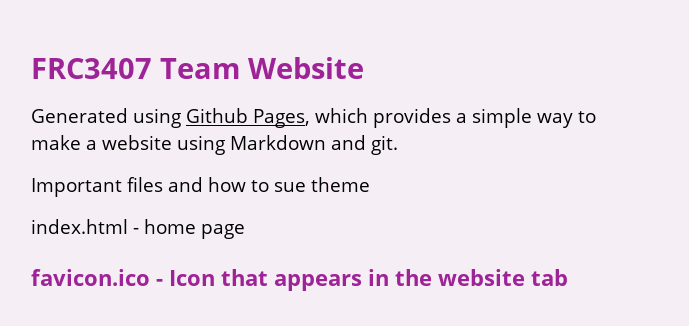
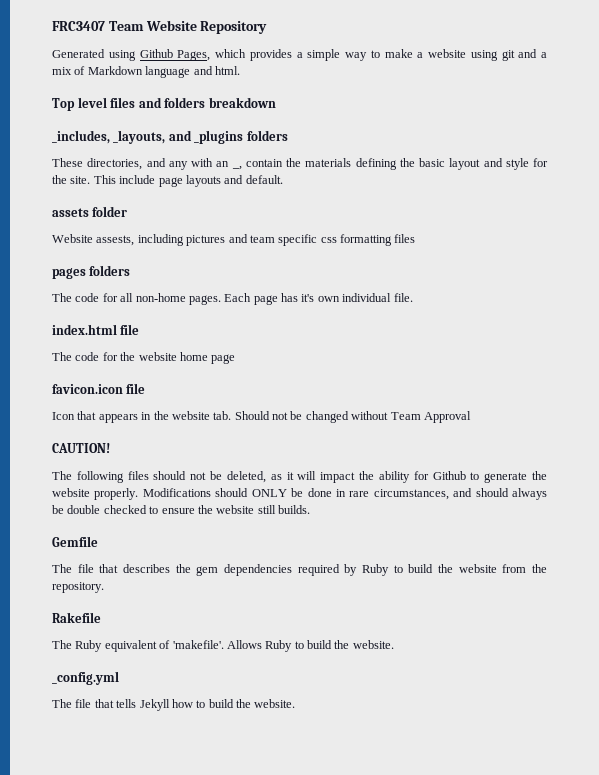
- FRC3407 Team Website
+ FRC3407 Team Website Repository
- Generated using Github Pages, which provides a simple way to make a website using Markdown and git.
- Important files and how to sue theme
- index.html - home page
+ Generated using Github Pages, which provides a simple way to make a website using git and a mix of Markdown language and html.
+ Top level files and folders breakdown
+ _includes, _layouts, and _plugins folders
+ These directories, and any with an _, contain the materials defining the basic layout and style for the site. This include page layouts and default.
+ assets folder
+ Website assests, including pictures and team specific css formatting files
+ pages folders
+ The code for all non-home pages. Each page has it's own individual file.
+ index.html file
+ The code for the website home page
- favicon.ico - Icon that appears in the website tab
+ favicon.icon file
+ Icon that appears in the website tab. Should not be changed without Team Approval
+ CAUTION!
+ The following files should not be deleted, as it will impact the ability for Github to generate the website properly. Modifications should ONLY be done in rare circumstances, and should always be double checked to ensure the website still builds.
+ Gemfile
+ The file that describes the gem dependencies required by Ruby to build the website from the repository.
+ Rakefile
+ The Ruby equivalent of 'makefile'. Allows Ruby to build the website.
+ _config.yml
+ The file that tells Jekyll how to build the website.

